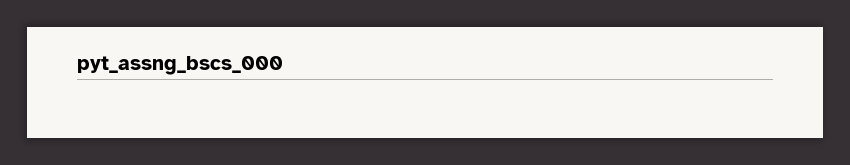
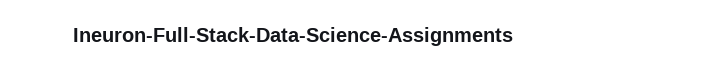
- pyt_assng_bscs_000
+ Ineuron-Full-Stack-Data-Science-Assignments

